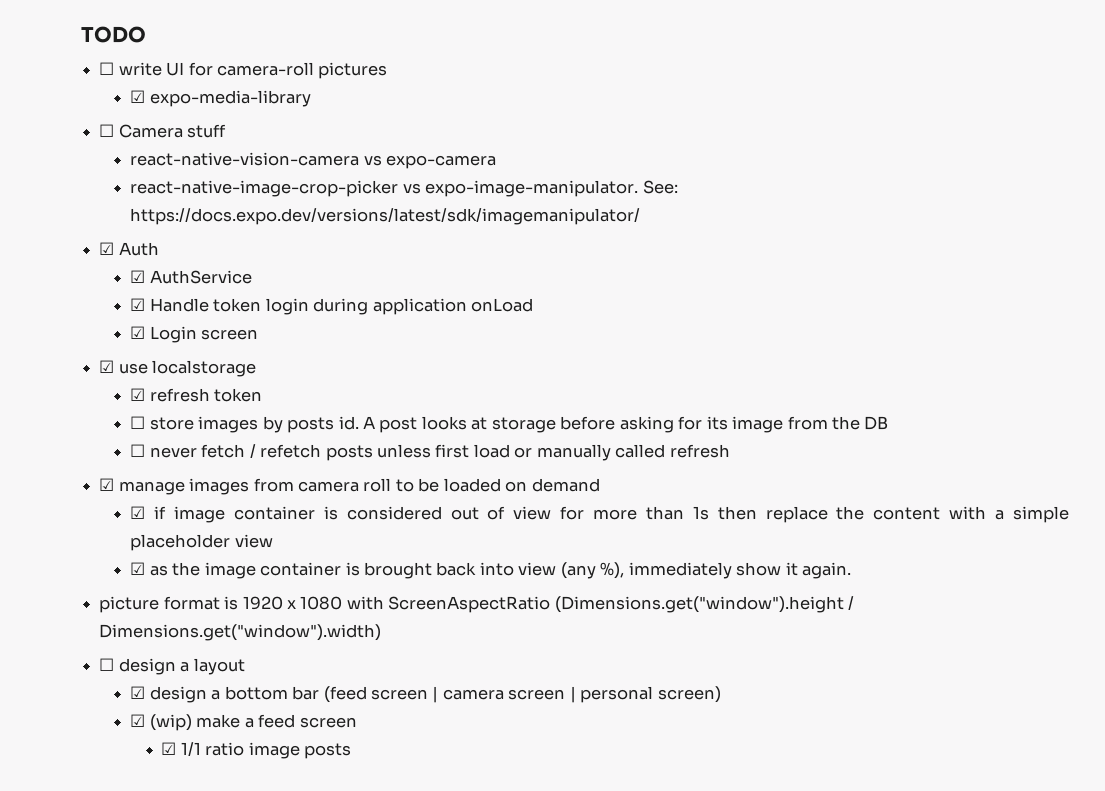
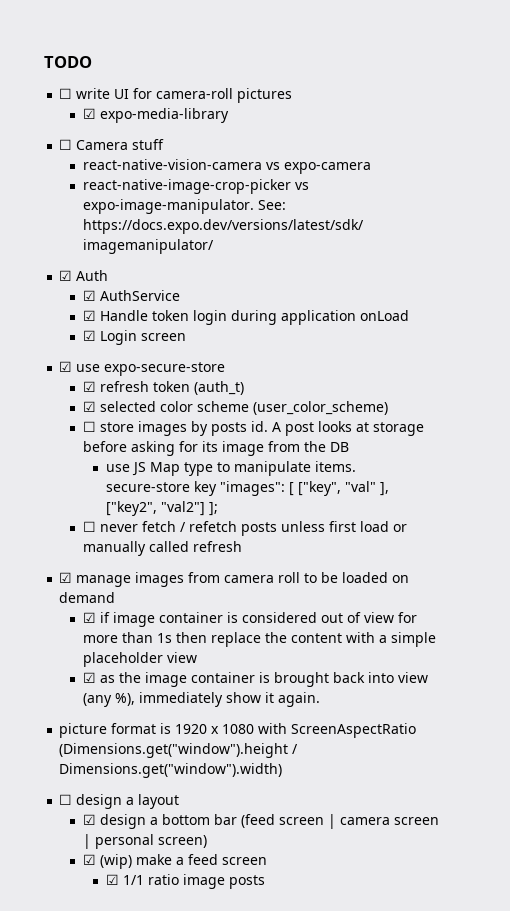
- ☑ use localstorage
+ ☑ use expo-secure-store
- ☑ refresh token
+ ☑ refresh token (auth_t)
+ ☑ selected color scheme (user_color_scheme)
+ use JS Map type to manipulate items. secure-store key "images": [ ["key", "val" ], ["key2", "val2"] ];

